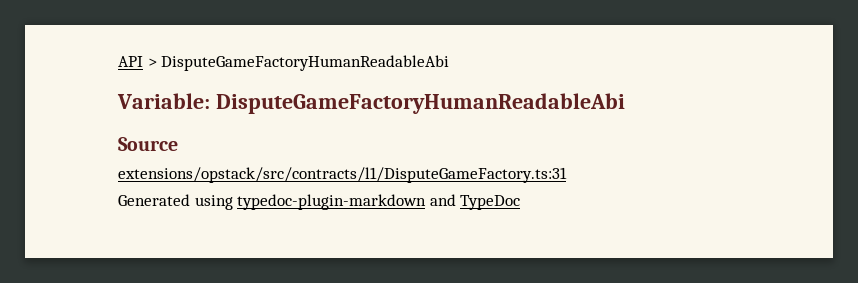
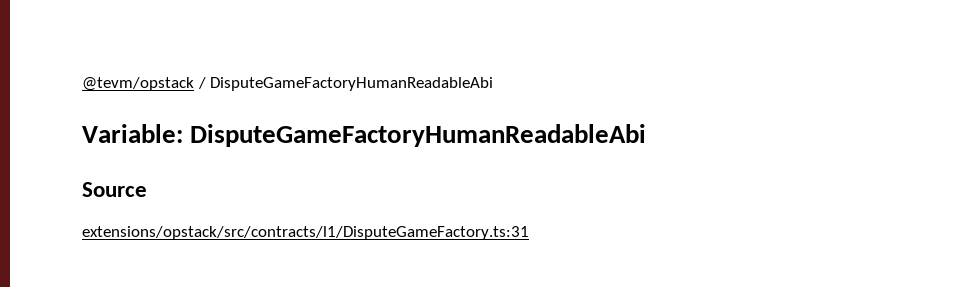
- API > DisputeGameFactoryHumanReadableAbi
+ @tevm/opstack / DisputeGameFactoryHumanReadableAbi
- Generated using typedoc-plugin-markdown and TypeDoc

